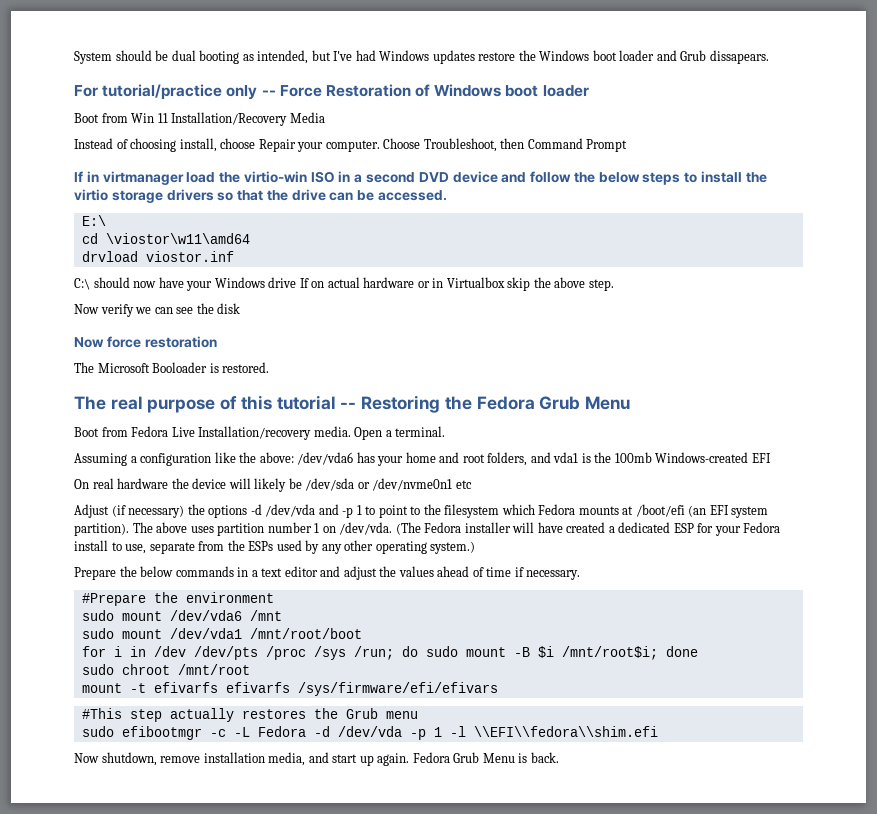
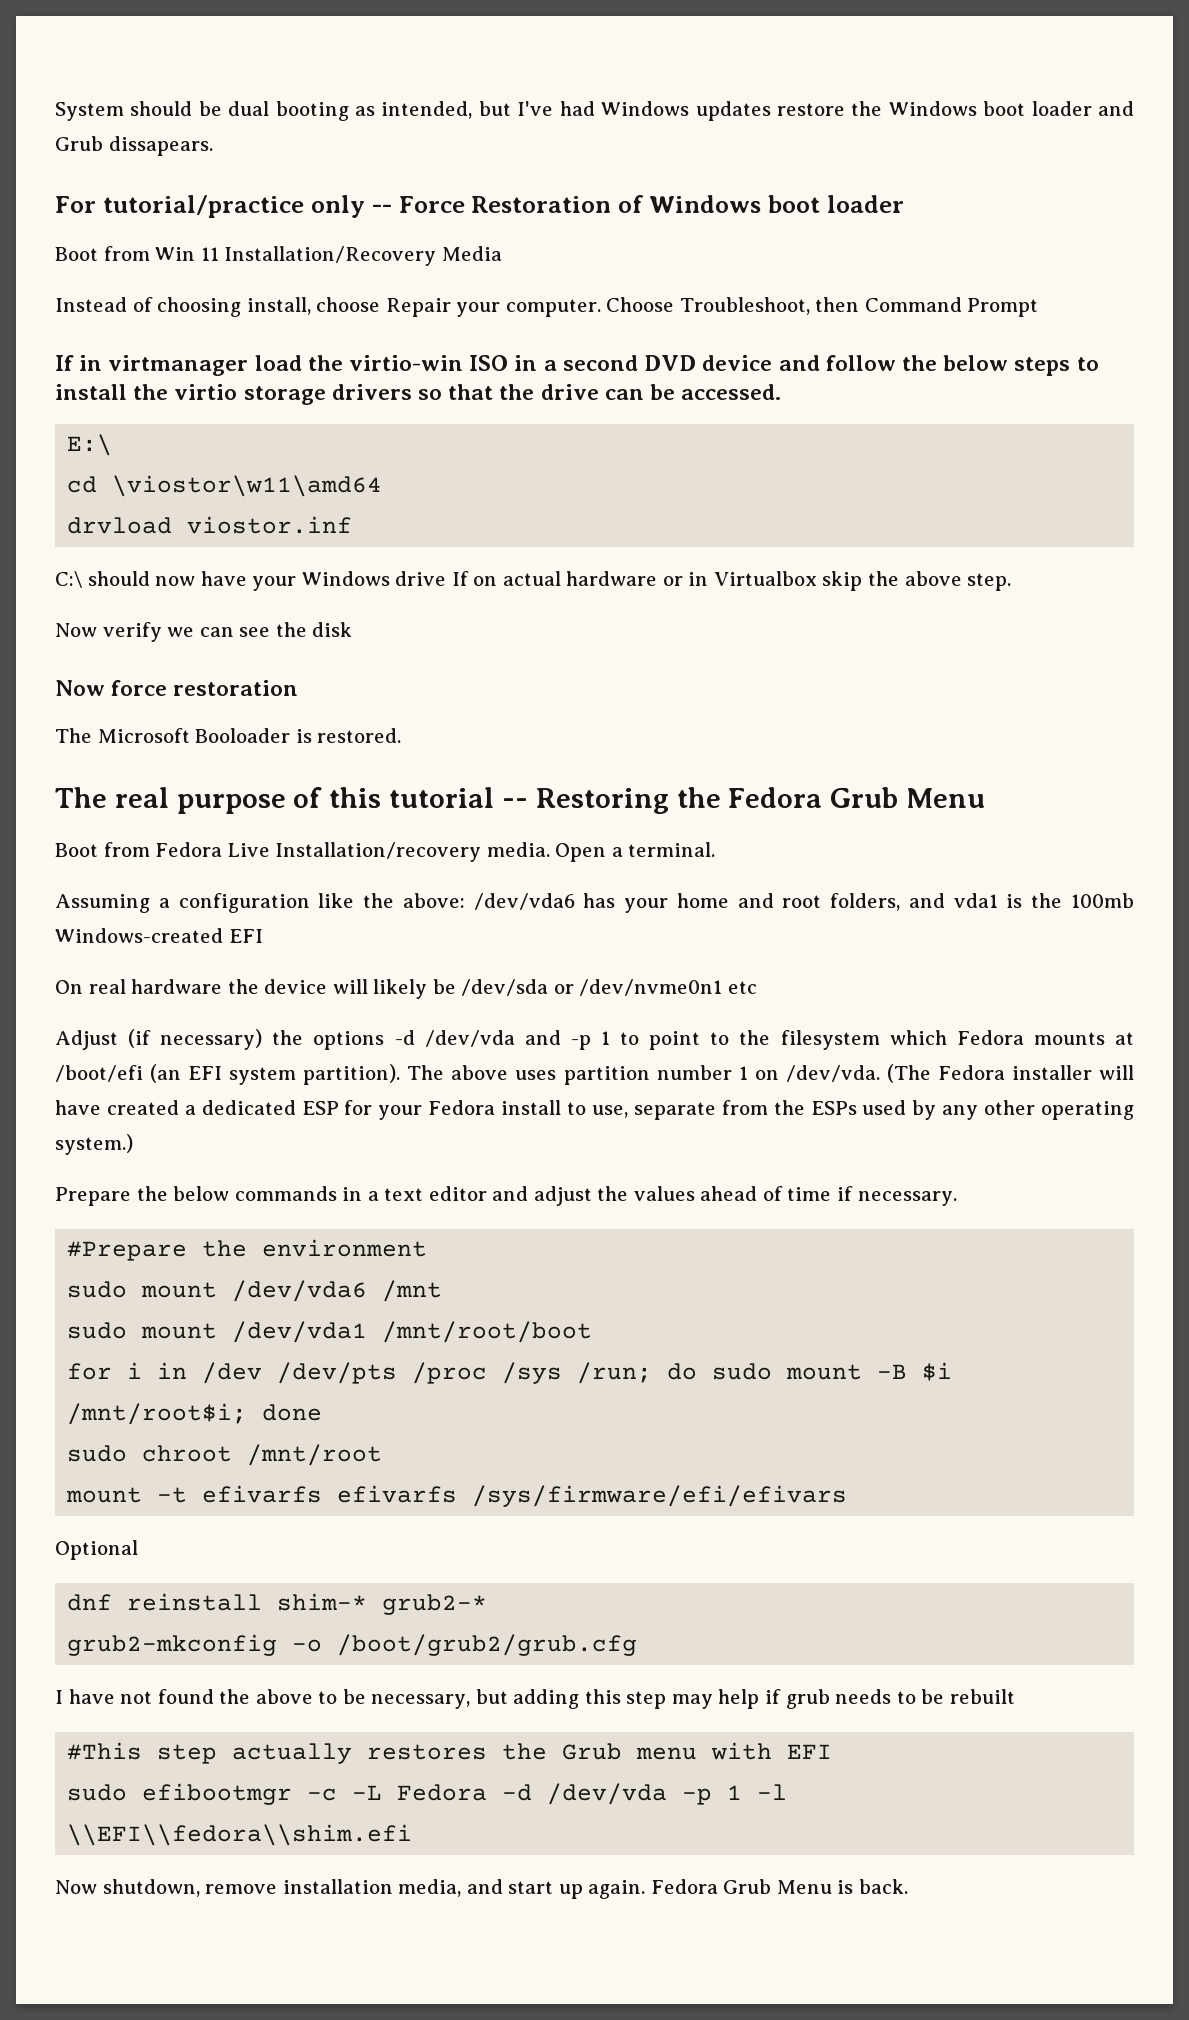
+ Optional
+ dnf reinstall shim-* grub2-*
+ grub2-mkconfig -o /boot/grub2/grub.cfg
+ I have not found the above to be necessary, but adding this step may help if grub needs to be rebuilt
- #This step actually restores the Grub menu
+ #This step actually restores the Grub menu with EFI

